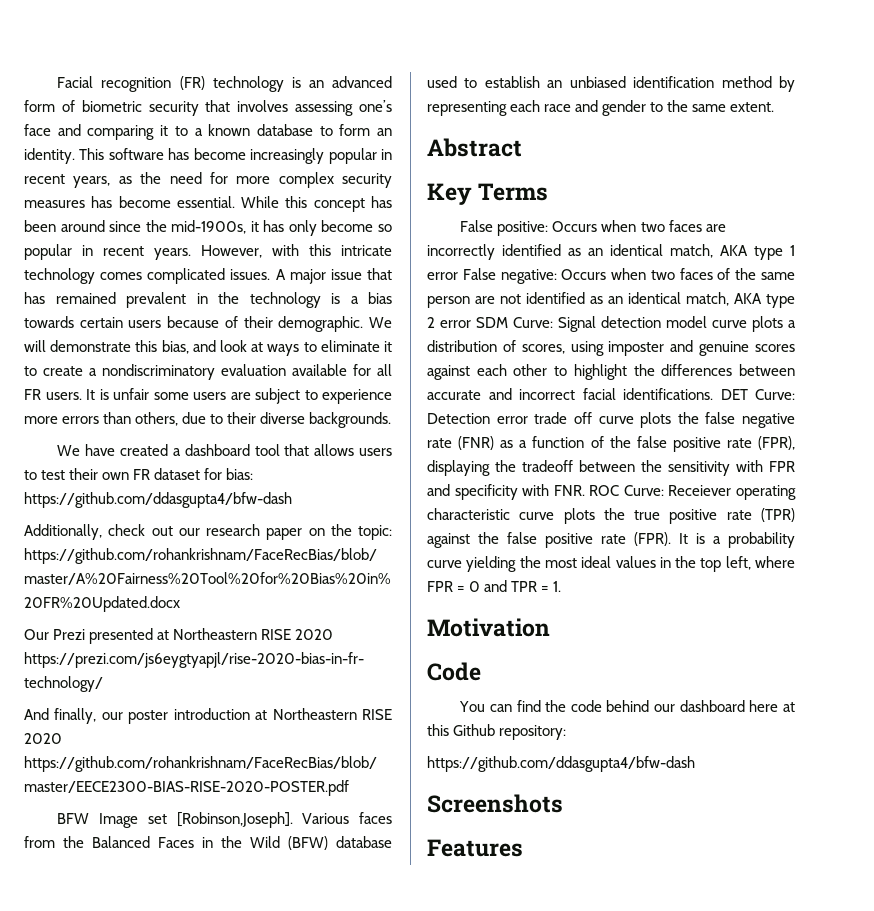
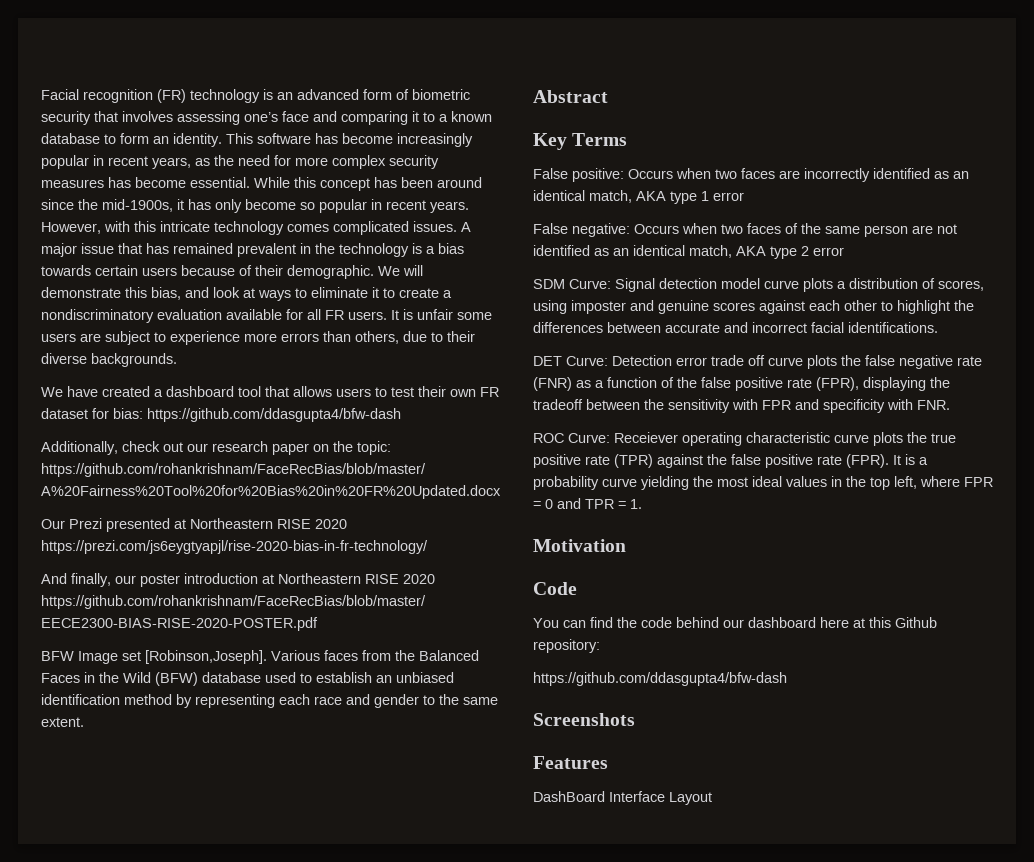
- Occurs when two faces are incorrectly identified as an identical match, AKA type 1 error False negative:
+ Occurs when two faces are incorrectly identified as an identical match, AKA type 1 error
+ False negative:
- Occurs when two faces of the same person are not identified as an identical match, AKA type 2 error SDM Curve:
+ Occurs when two faces of the same person are not identified as an identical match, AKA type 2 error
+ SDM Curve:
- Signal detection model curve plots a distribution of scores, using imposter and genuine scores against each other to highlight the differences between accurate and incorrect facial identifications. DET Curve:
+ Signal detection model curve plots a distribution of scores, using imposter and genuine scores against each other to highlight the differences between accurate and incorrect facial identifications.
+ DET Curve:
- Detection error trade off curve plots the false negative rate (FNR) as a function of the false positive rate (FPR), displaying the tradeoff between the sensitivity with FPR and specificity with FNR. ROC Curve:
+ Detection error trade off curve plots the false negative rate (FNR) as a function of the false positive rate (FPR), displaying the tradeoff between the sensitivity with FPR and specificity with FNR.
+ ROC Curve:
+ DashBoard Interface Layout

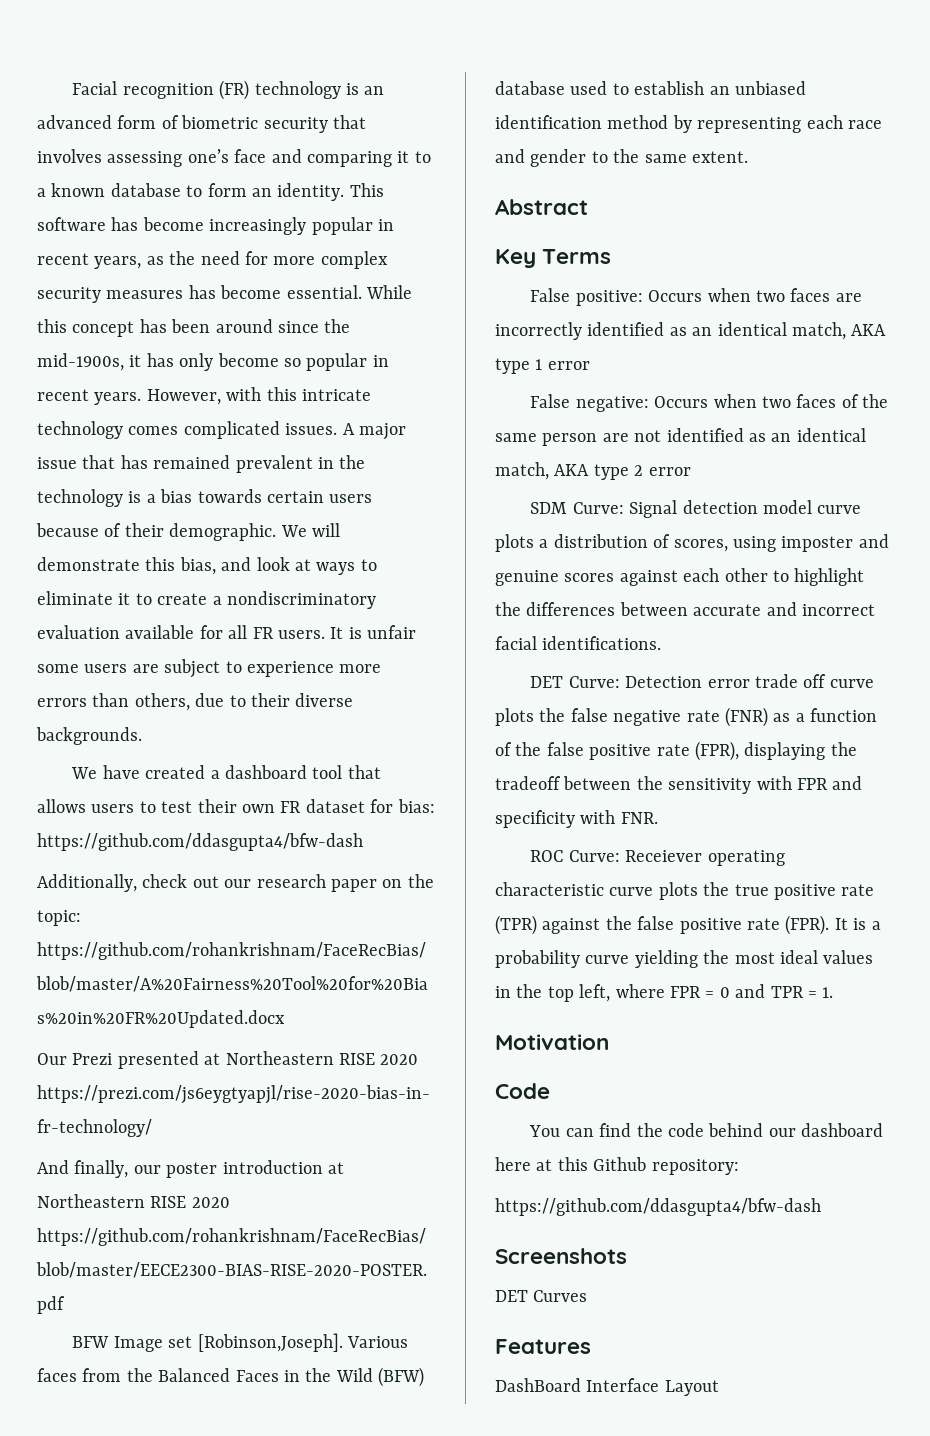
+ DET Curves

